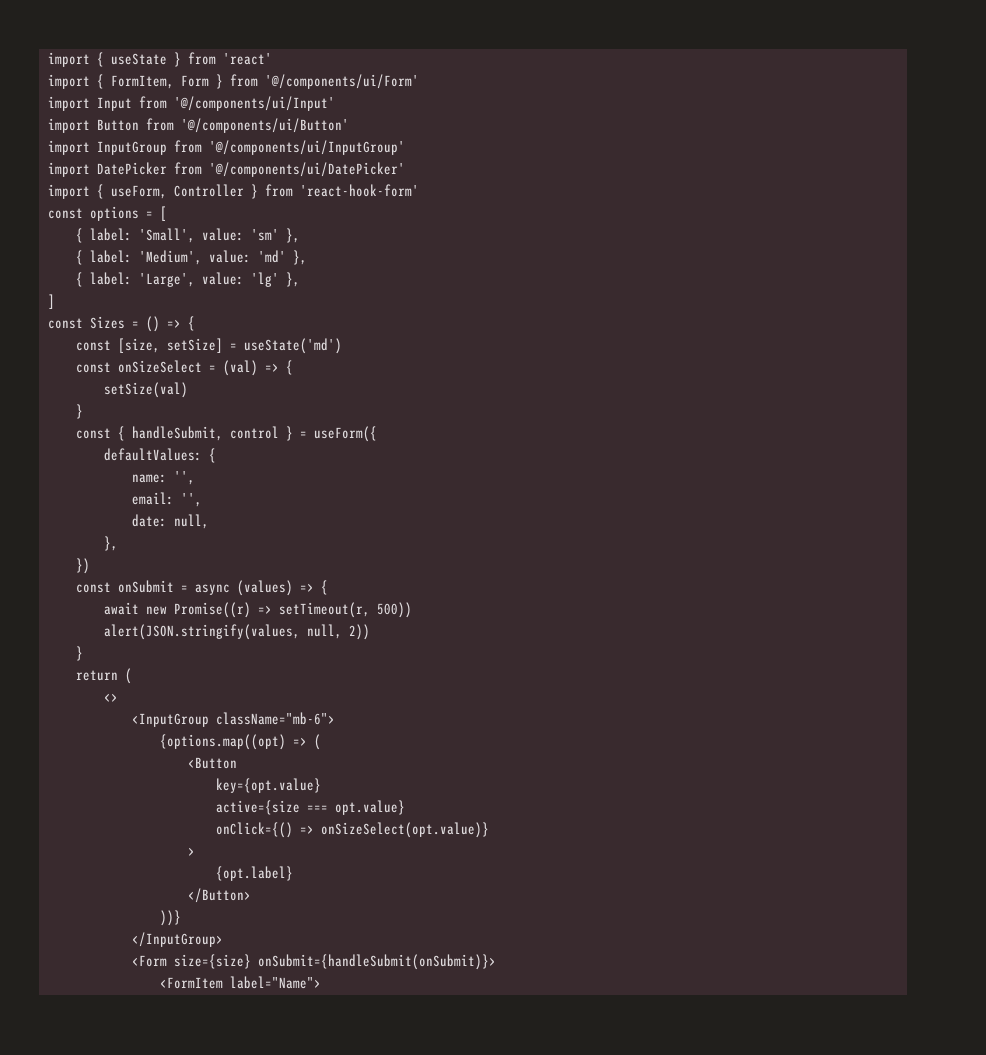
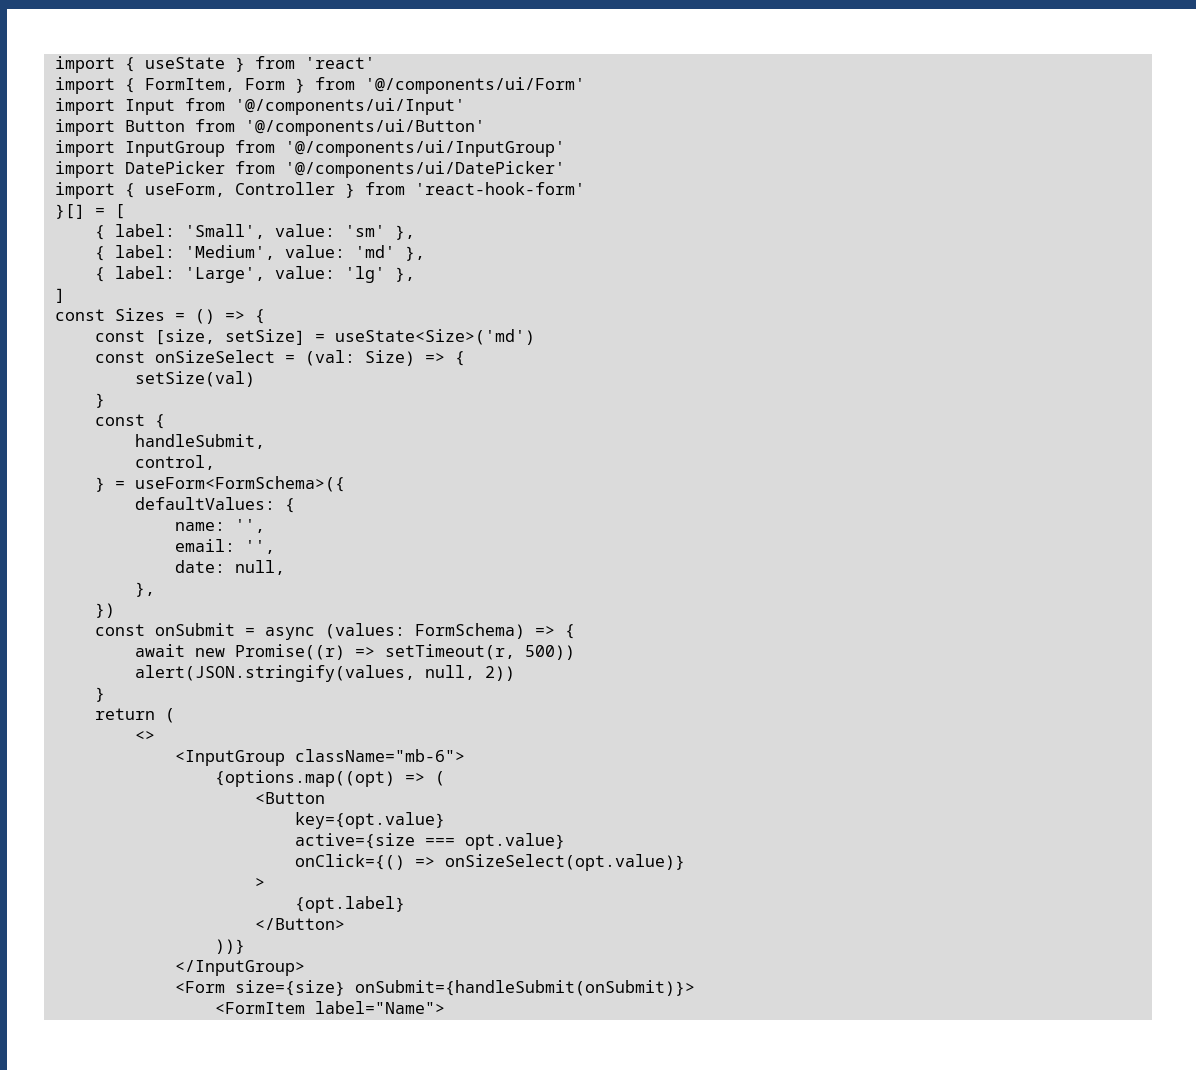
- const options = [
+ }[] = [
- const [size, setSize] = useState('md')
+ const [size, setSize] = useState<Size>('md')
- const onSizeSelect = (val) => {
+ const onSizeSelect = (val: Size) => {
- const { handleSubmit, control } = useForm({
+ const {
+ handleSubmit,
+ control,
+ } = useForm<FormSchema>({
- const onSubmit = async (values) => {
+ const onSubmit = async (values: FormSchema) => {

